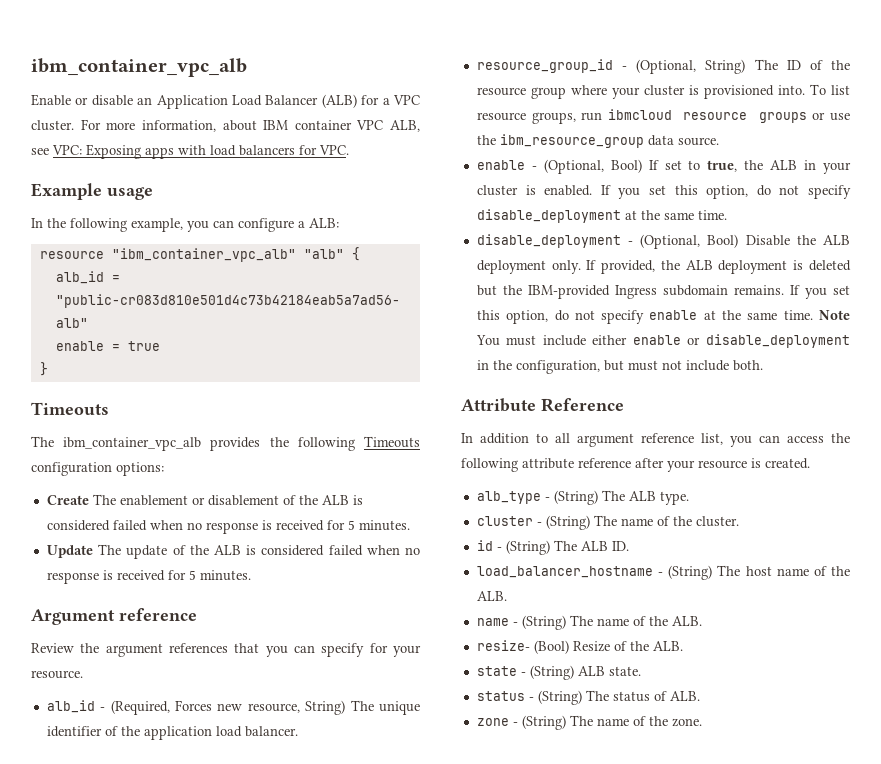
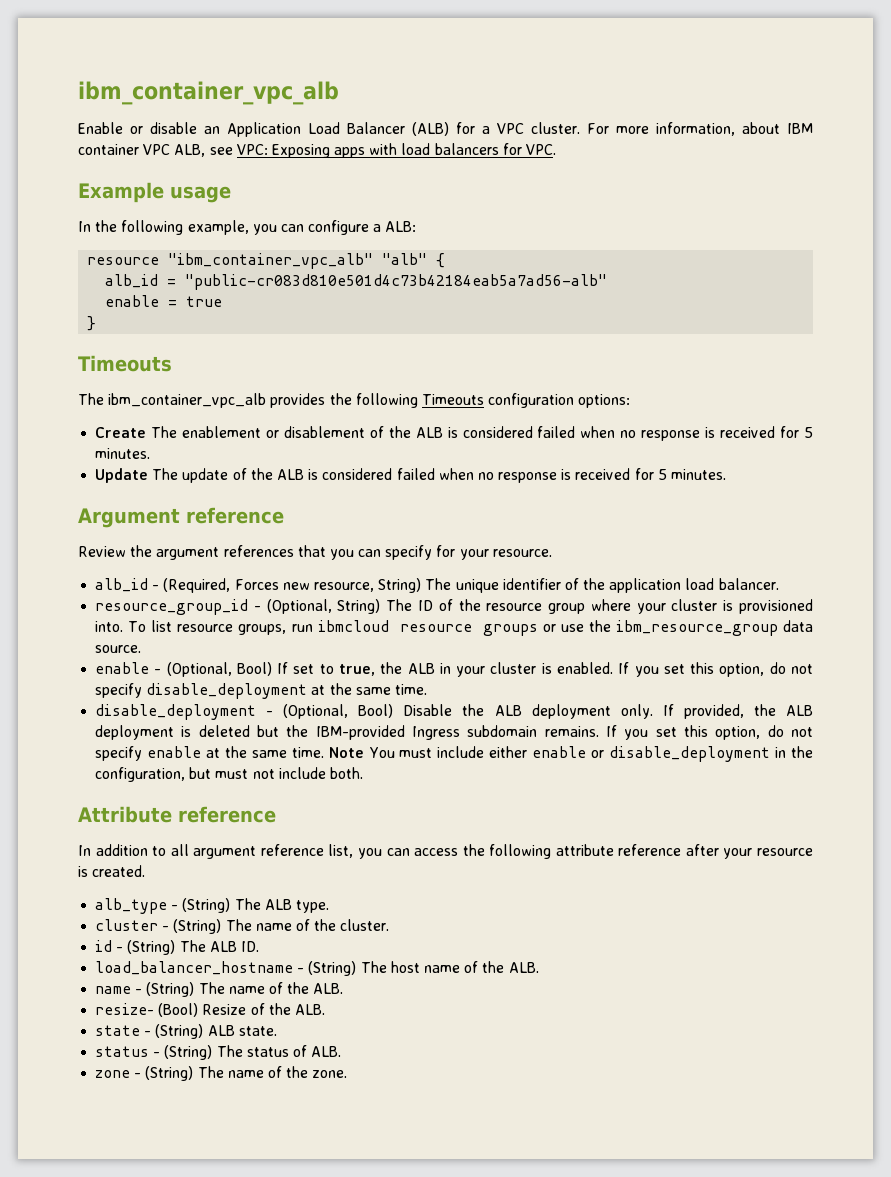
- Attribute Reference
+ Attribute reference

